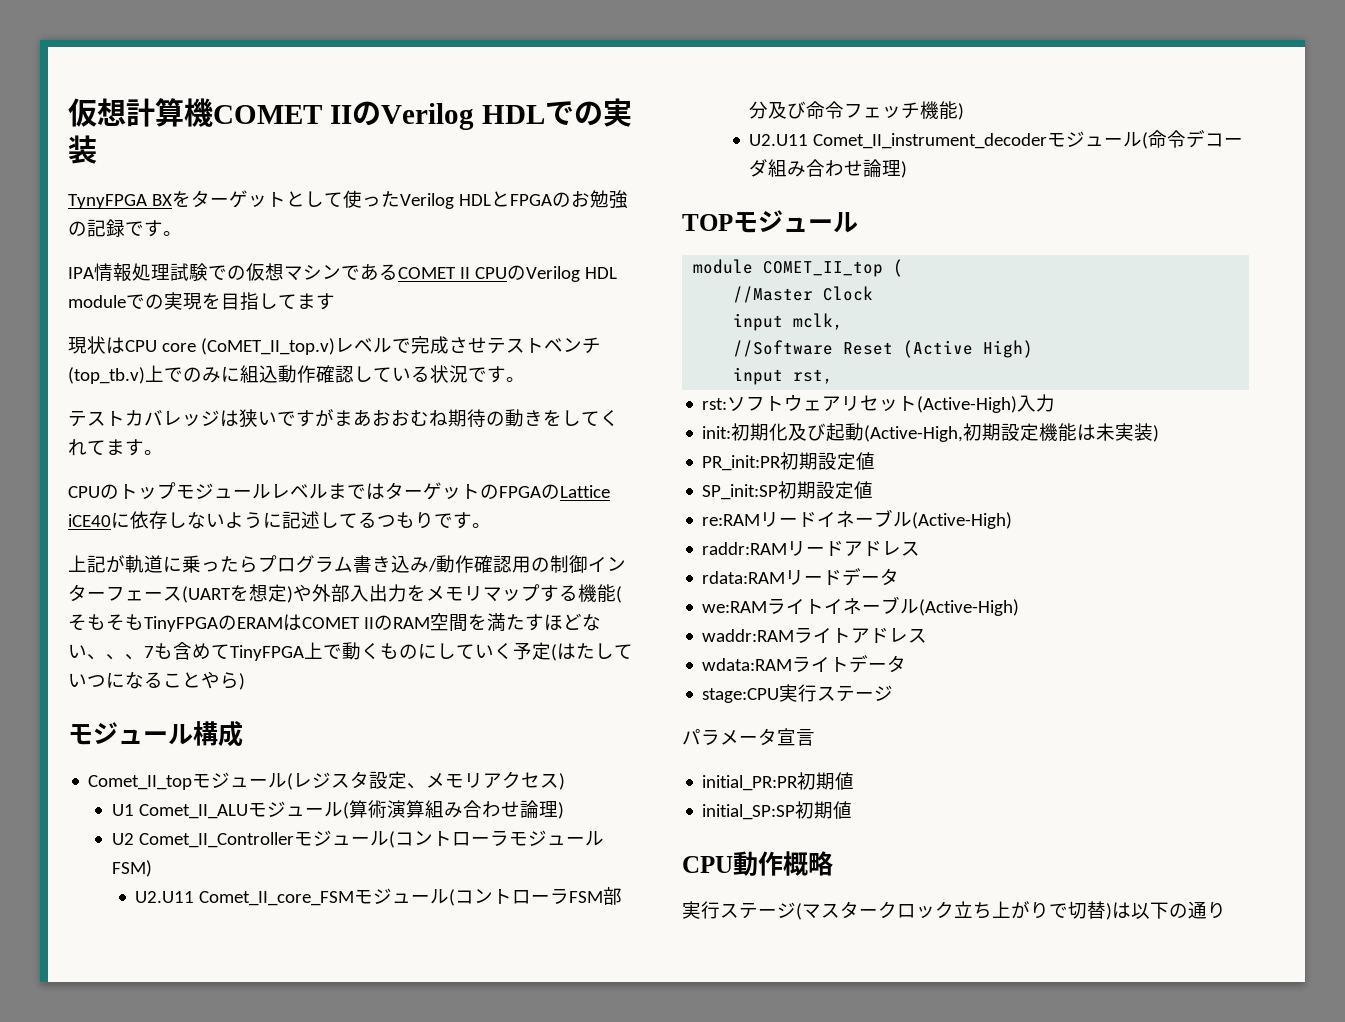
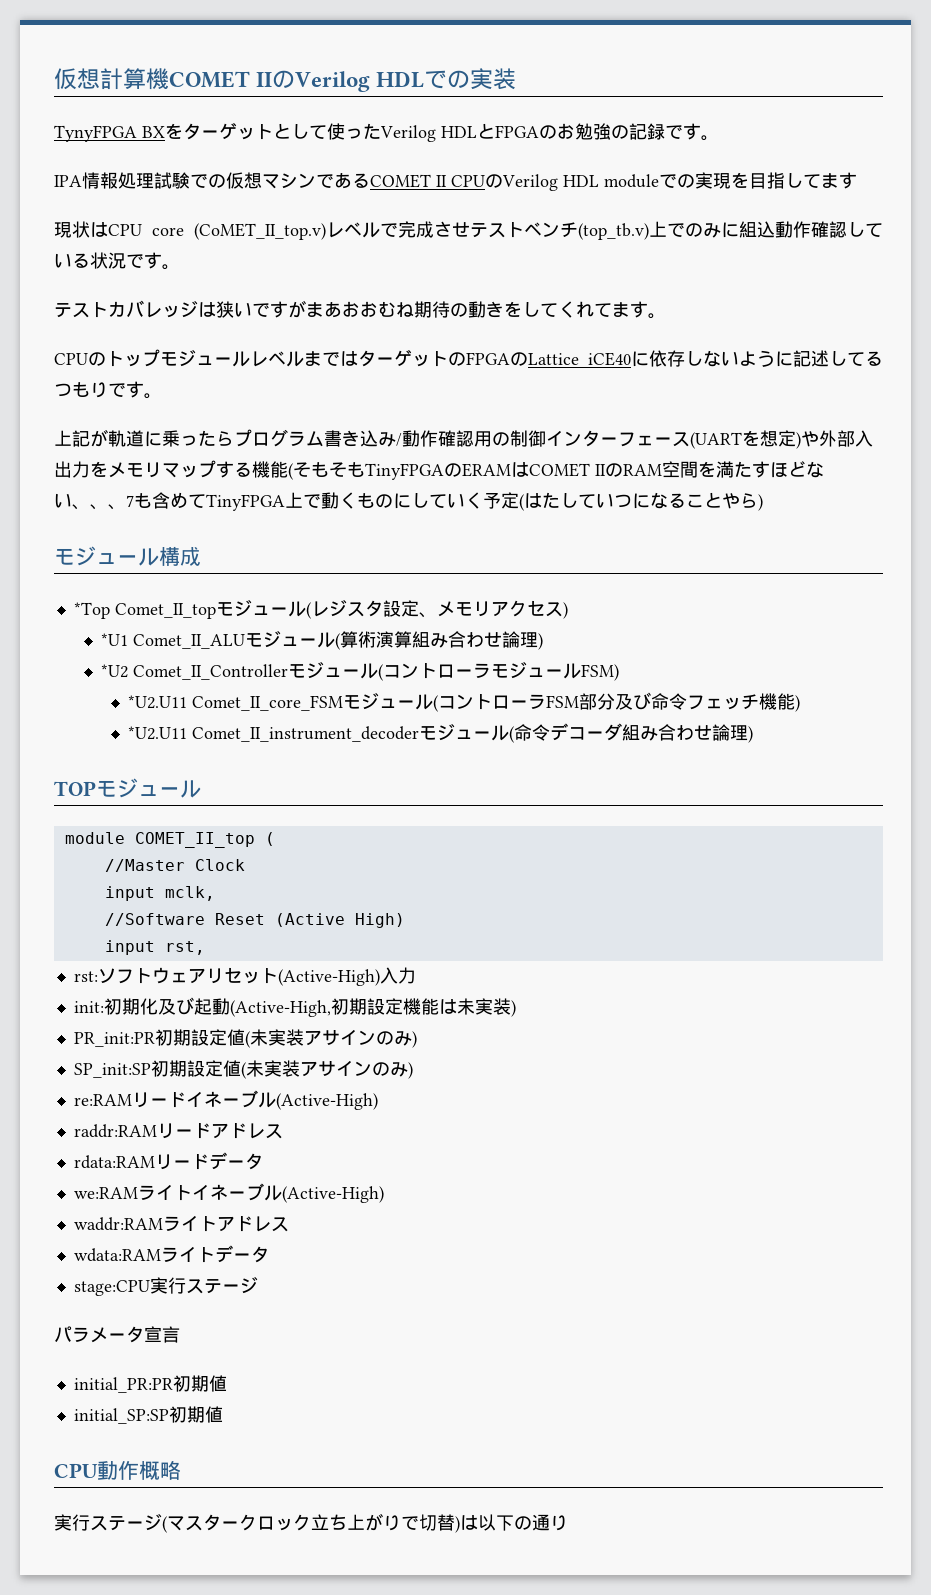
- Comet_II_topモジュール(レジスタ設定、メモリアクセス)
+ *Top Comet_II_topモジュール(レジスタ設定、メモリアクセス)
- U1 Comet_II_ALUモジュール(算術演算組み合わせ論理)
+ *U1 Comet_II_ALUモジュール(算術演算組み合わせ論理)
- U2 Comet_II_Controllerモジュール(コントローラモジュールFSM)
+ *U2 Comet_II_Controllerモジュール(コントローラモジュールFSM)
- U2.U11 Comet_II_core_FSMモジュール(コントローラFSM部分及び命令フェッチ機能)
+ *U2.U11 Comet_II_core_FSMモジュール(コントローラFSM部分及び命令フェッチ機能)
- U2.U11 Comet_II_instrument_decoderモジュール(命令デコーダ組み合わせ論理)
+ *U2.U11 Comet_II_instrument_decoderモジュール(命令デコーダ組み合わせ論理)
- PR_init:PR初期設定値
- SP_init:SP初期設定値
+ PR_init:PR初期設定値(未実装アサインのみ)
+ SP_init:SP初期設定値(未実装アサインのみ)

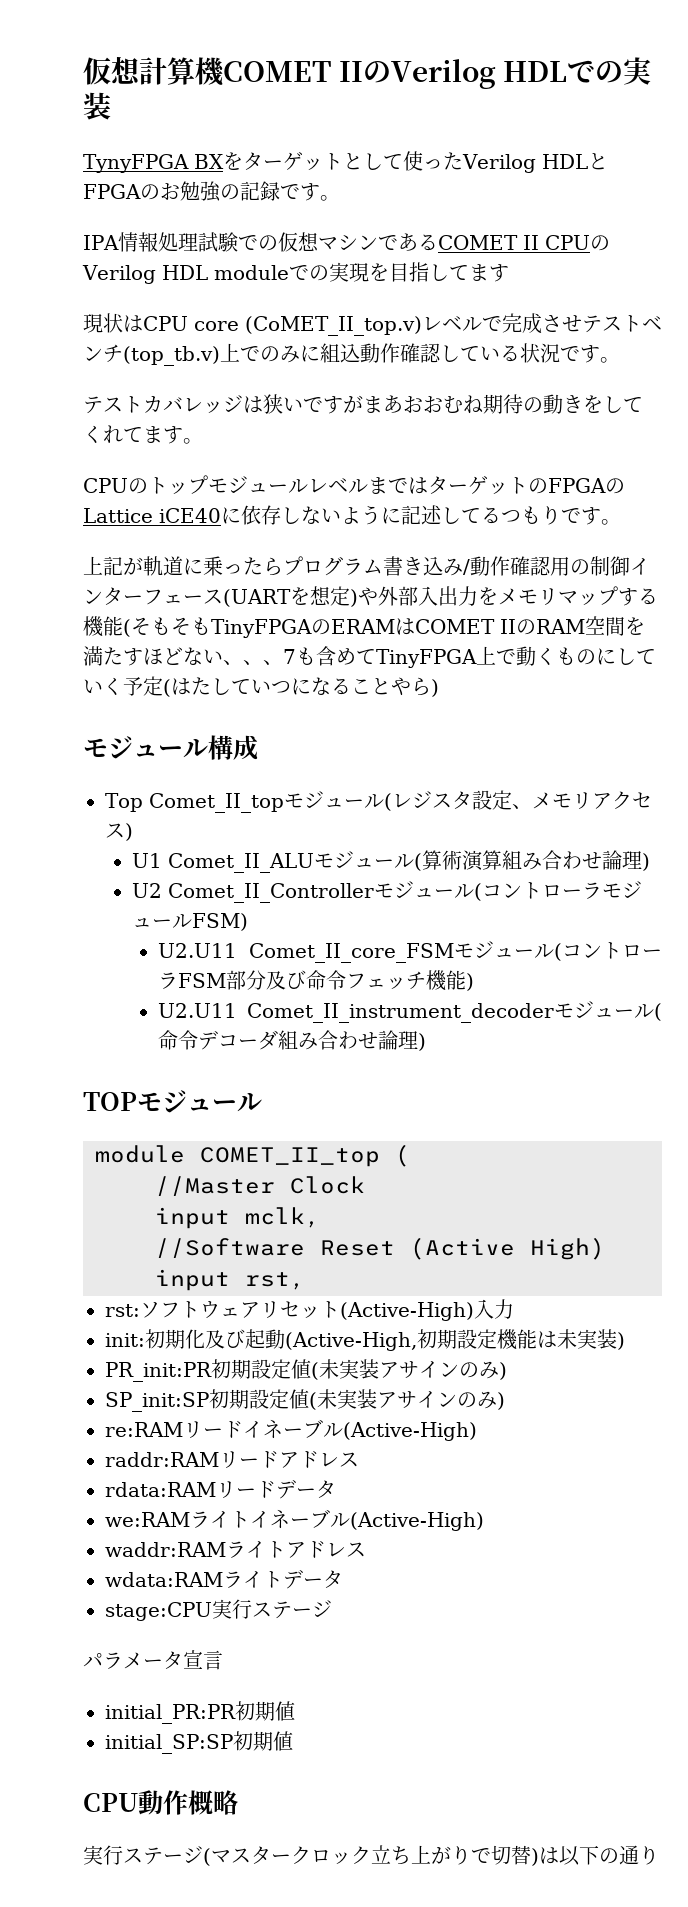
- *Top Comet_II_topモジュール(レジスタ設定、メモリアクセス)
+ Top Comet_II_topモジュール(レジスタ設定、メモリアクセス)
- *U1 Comet_II_ALUモジュール(算術演算組み合わせ論理)
+ U1 Comet_II_ALUモジュール(算術演算組み合わせ論理)
- *U2 Comet_II_Controllerモジュール(コントローラモジュールFSM)
+ U2 Comet_II_Controllerモジュール(コントローラモジュールFSM)
- *U2.U11 Comet_II_core_FSMモジュール(コントローラFSM部分及び命令フェッチ機能)
+ U2.U11 Comet_II_core_FSMモジュール(コントローラFSM部分及び命令フェッチ機能)
- *U2.U11 Comet_II_instrument_decoderモジュール(命令デコーダ組み合わせ論理)
+ U2.U11 Comet_II_instrument_decoderモジュール(命令デコーダ組み合わせ論理)

